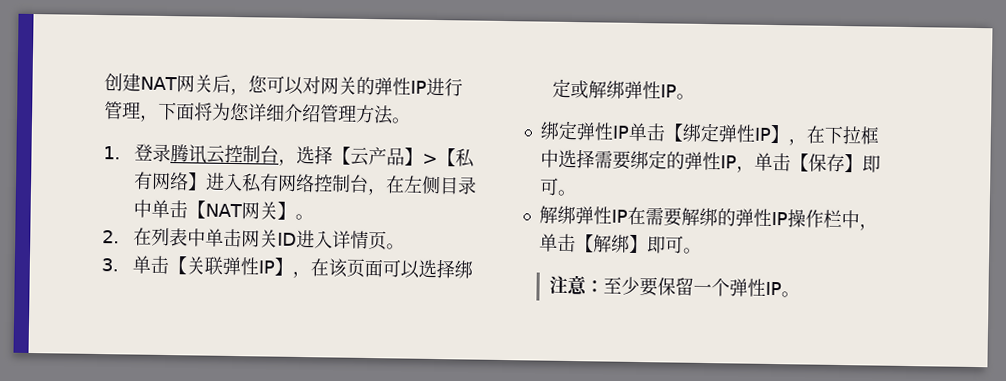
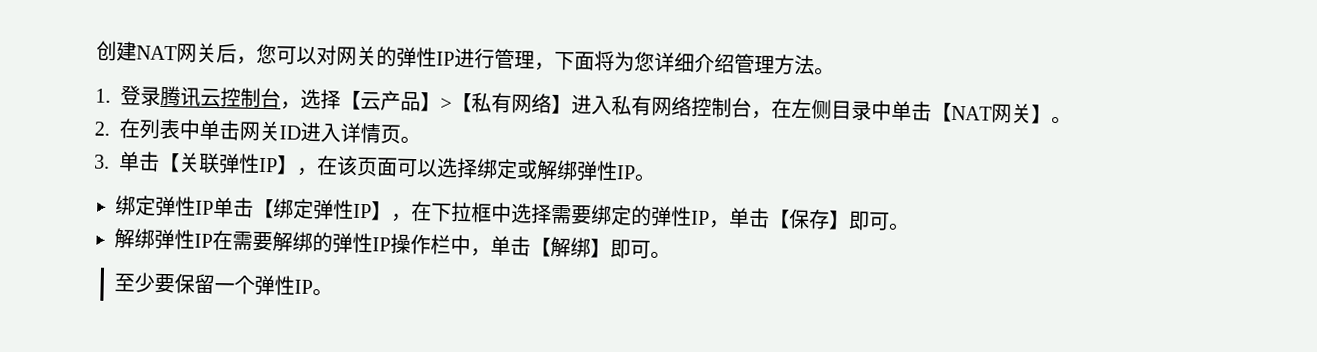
- 注意：至少要保留一个弹性IP。
+ 至少要保留一个弹性IP。

